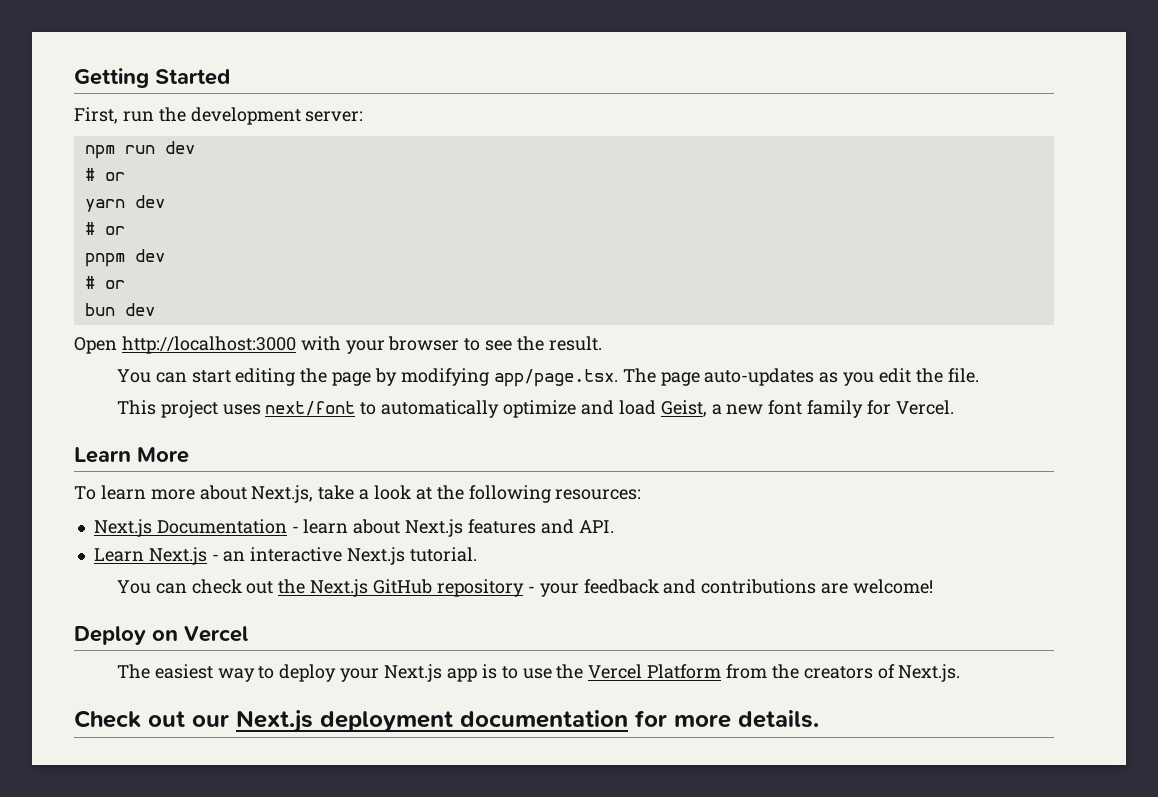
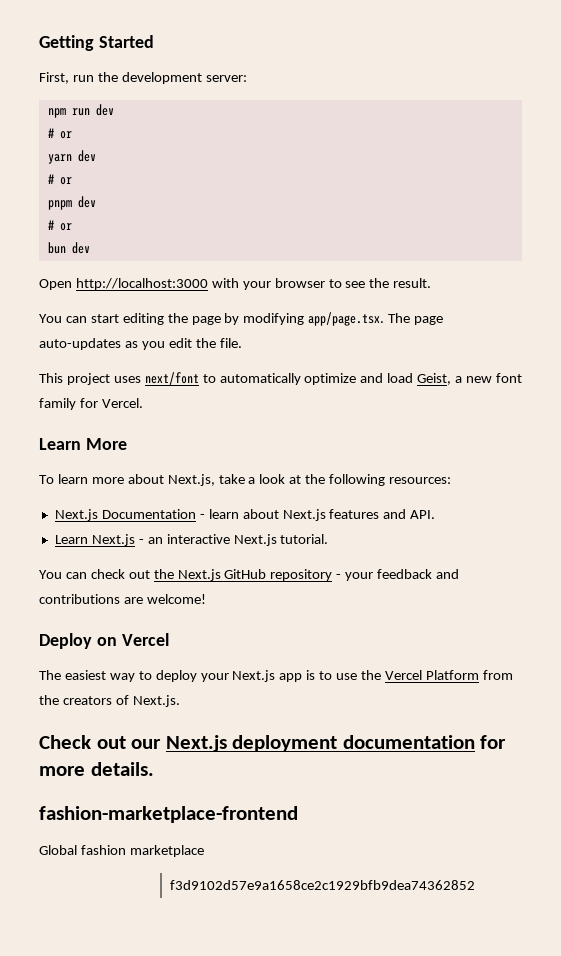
+ fashion-marketplace-frontend
+ Global fashion marketplace
+ f3d9102d57e9a1658ce2c1929bfb9dea74362852

